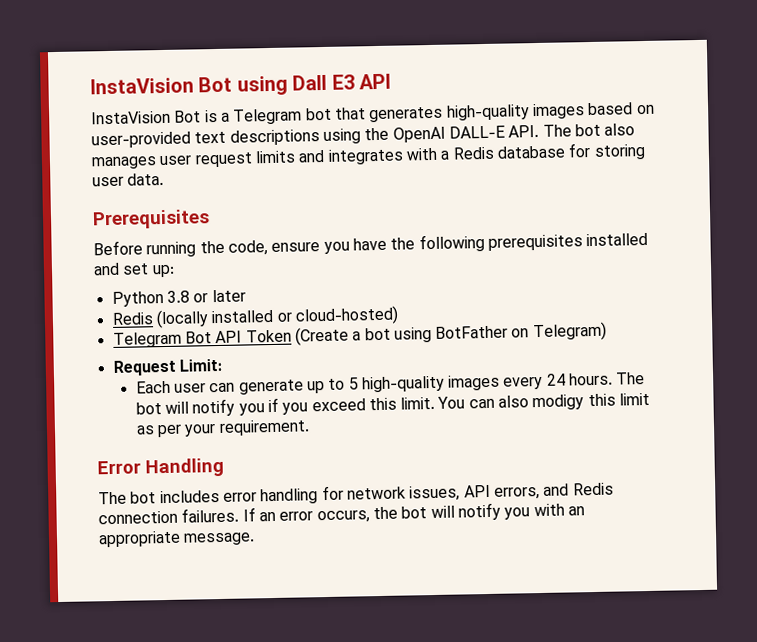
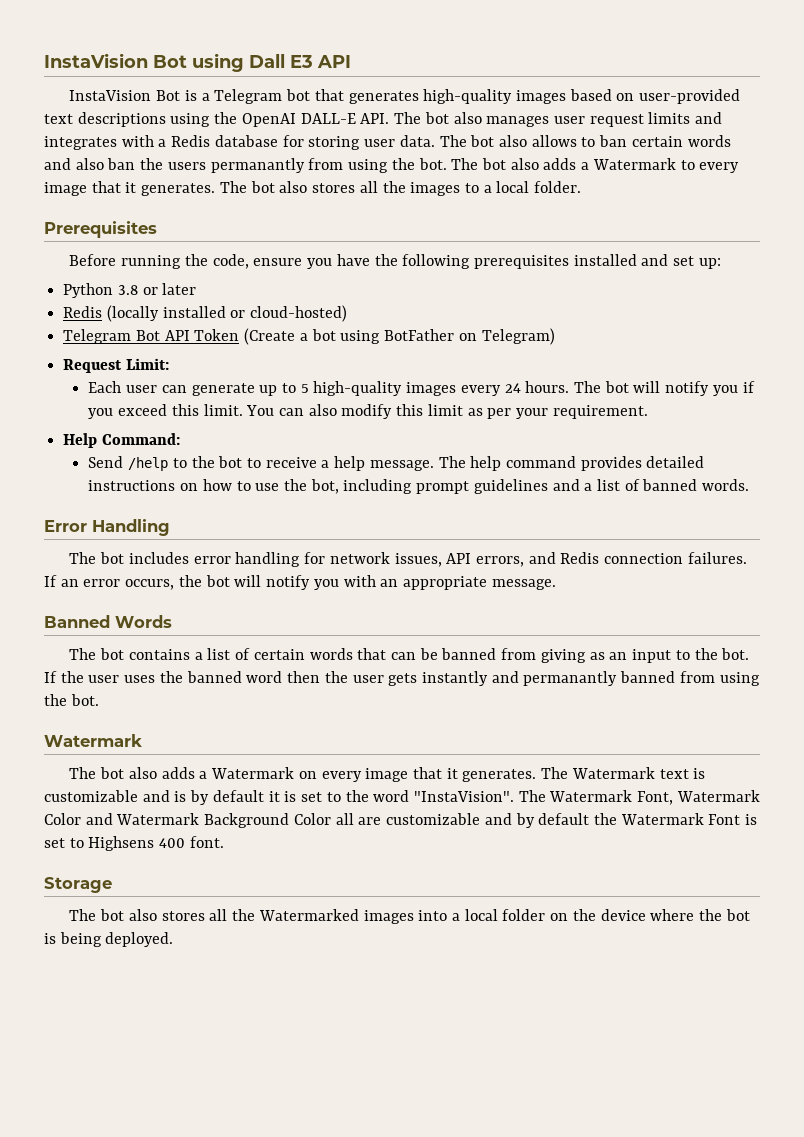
+ The bot also allows to ban certain words and also ban the users permanantly from using the bot. The bot also adds a Watermark to every image that it generates. The bot also stores all the images to a local folder.
- You can also modigy this limit as per your requirement.
+ You can also modify this limit as per your requirement.
+ Help Command:
+ Send /help to the bot to receive a help message. The help command provides detailed instructions on how to use the bot, including prompt guidelines and a list of banned words.
+ Banned Words
+ The bot contains a list of certain words that can be banned from giving as an input to the bot. If the user uses the banned word then the user gets instantly and permanantly banned from using the bot.
+ Watermark
+ The bot also adds a Watermark on every image that it generates. The Watermark text is customizable and is by default it is set to the word "InstaVision". The Watermark Font, Watermark Color and Watermark Background Color all are customizable and by default the Watermark Font is set to Highsens 400 font.
+ Storage
+ The bot also stores all the Watermarked images into a local folder on the device where the bot is being deployed.

